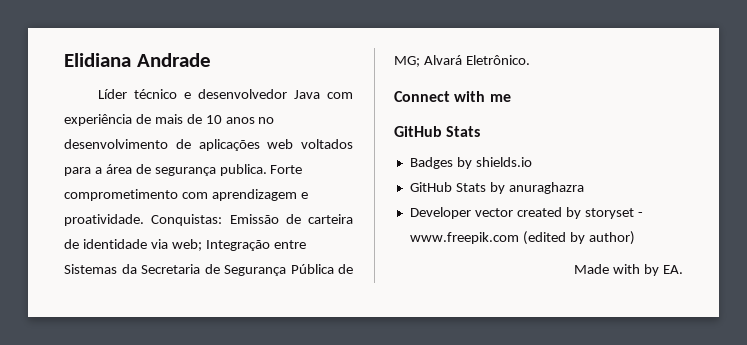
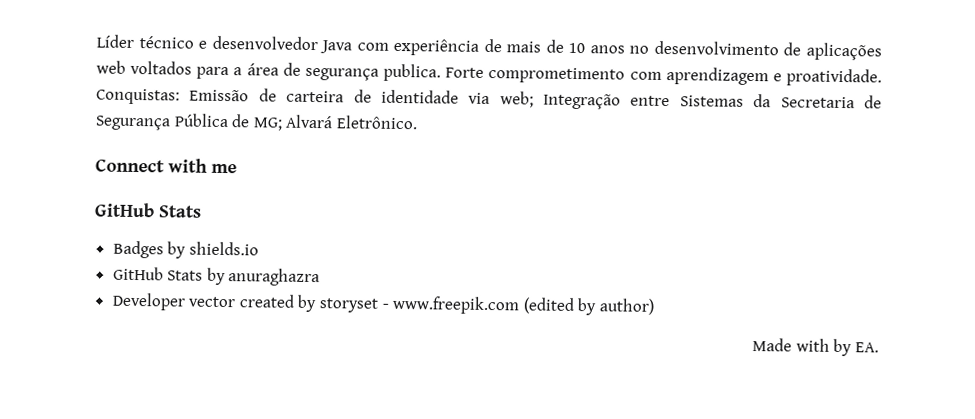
- Elidiana Andrade

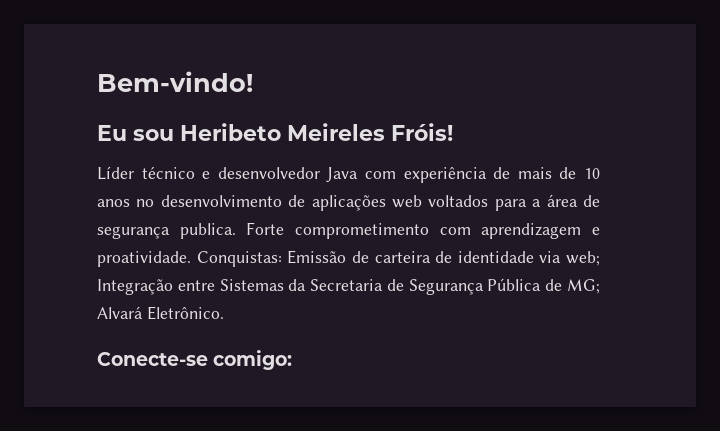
+ Bem-vindo!
+ Eu sou Heribeto Meireles Fróis!
- Connect with me
- GitHub Stats
- Badges by shields.io
- GitHub Stats by anuraghazra
- Developer vector created by storyset - www.freepik.com (edited by author)
- Made with by EA.
+ Conecte-se comigo:

